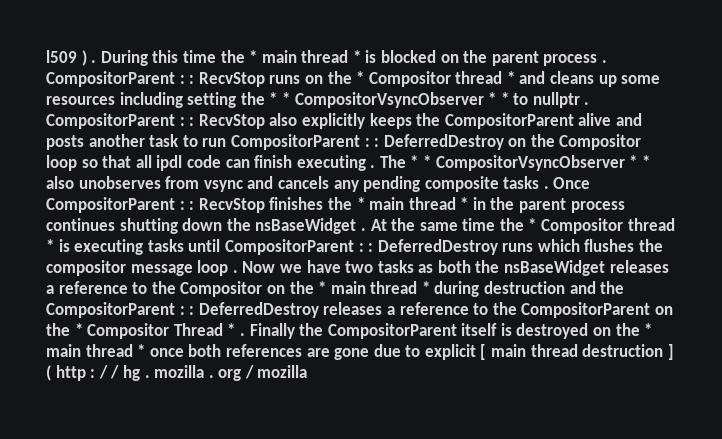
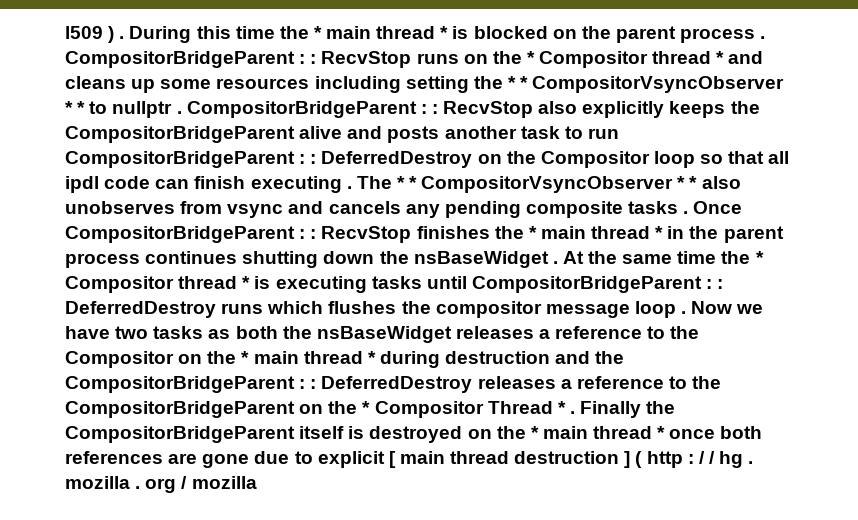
- CompositorParent : : RecvStop runs on the * Compositor thread * and cleans up some resources including setting the * * CompositorVsyncObserver * * to nullptr .
+ CompositorBridgeParent : : RecvStop runs on the * Compositor thread * and cleans up some resources including setting the * * CompositorVsyncObserver * * to nullptr .
- CompositorParent : : RecvStop also explicitly keeps the CompositorParent alive and posts another task to run CompositorParent : : DeferredDestroy on the Compositor loop so that all ipdl code can finish executing .
+ CompositorBridgeParent : : RecvStop also explicitly keeps the CompositorBridgeParent alive and posts another task to run CompositorBridgeParent : : DeferredDestroy on the Compositor loop so that all ipdl code can finish executing .
- Once CompositorParent : : RecvStop finishes the * main thread * in the parent process continues shutting down the nsBaseWidget .
+ Once CompositorBridgeParent : : RecvStop finishes the * main thread * in the parent process continues shutting down the nsBaseWidget .
- At the same time the * Compositor thread * is executing tasks until CompositorParent : : DeferredDestroy runs which flushes the compositor message loop .
+ At the same time the * Compositor thread * is executing tasks until CompositorBridgeParent : : DeferredDestroy runs which flushes the compositor message loop .
- Now we have two tasks as both the nsBaseWidget releases a reference to the Compositor on the * main thread * during destruction and the CompositorParent : : DeferredDestroy releases a reference to the CompositorParent on the * Compositor Thread * .
+ Now we have two tasks as both the nsBaseWidget releases a reference to the Compositor on the * main thread * during destruction and the CompositorBridgeParent : : DeferredDestroy releases a reference to the CompositorBridgeParent on the * Compositor Thread * .
- Finally the CompositorParent itself is destroyed on the * main thread * once both references are gone due to explicit [ main thread destruction ] ( http : / / hg . mozilla . org / mozilla
+ Finally the CompositorBridgeParent itself is destroyed on the * main thread * once both references are gone due to explicit [ main thread destruction ] ( http : / / hg . mozilla . org / mozilla

